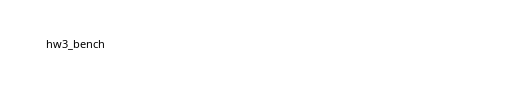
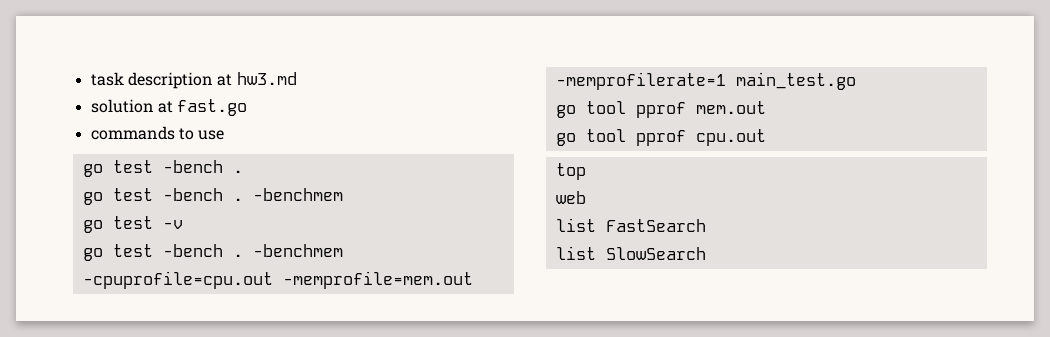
- hw3_bench
+ task description at hw3.md
+ solution at fast.go
+ commands to use
+ go test -bench .
+ go test -bench . -benchmem
+ go test -v
+ go test -bench . -benchmem -cpuprofile=cpu.out -memprofile=mem.out -memprofilerate=1 main_test.go
+ go tool pprof mem.out
+ go tool pprof cpu.out
+ top
+ web
+ list FastSearch
+ list SlowSearch

